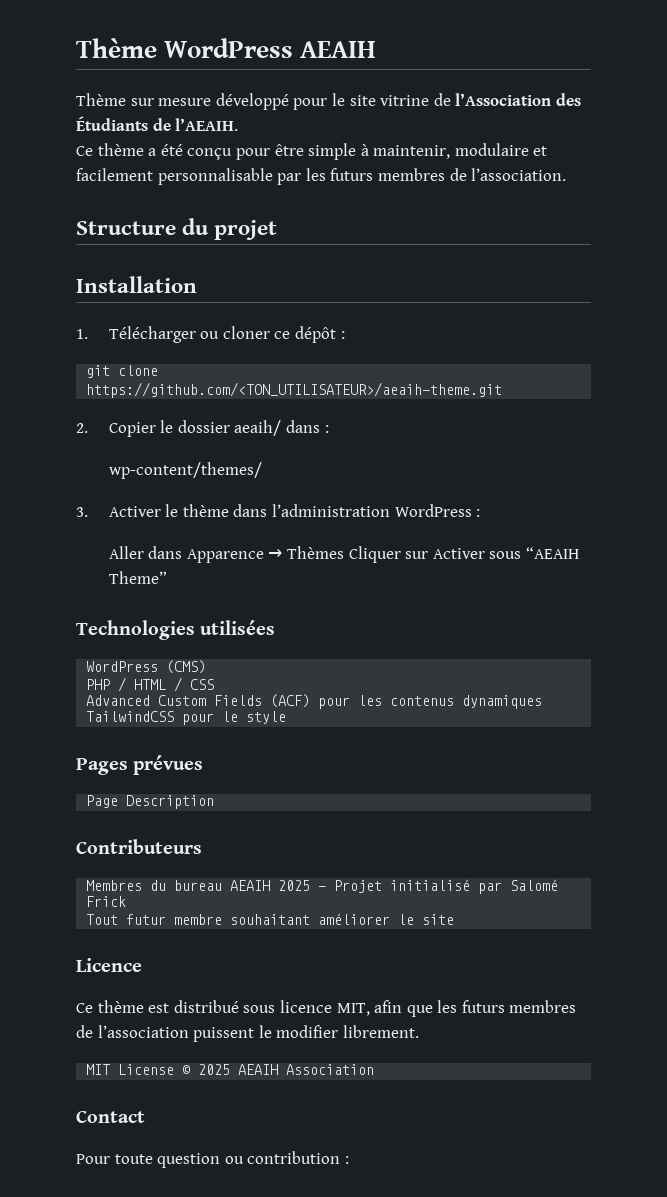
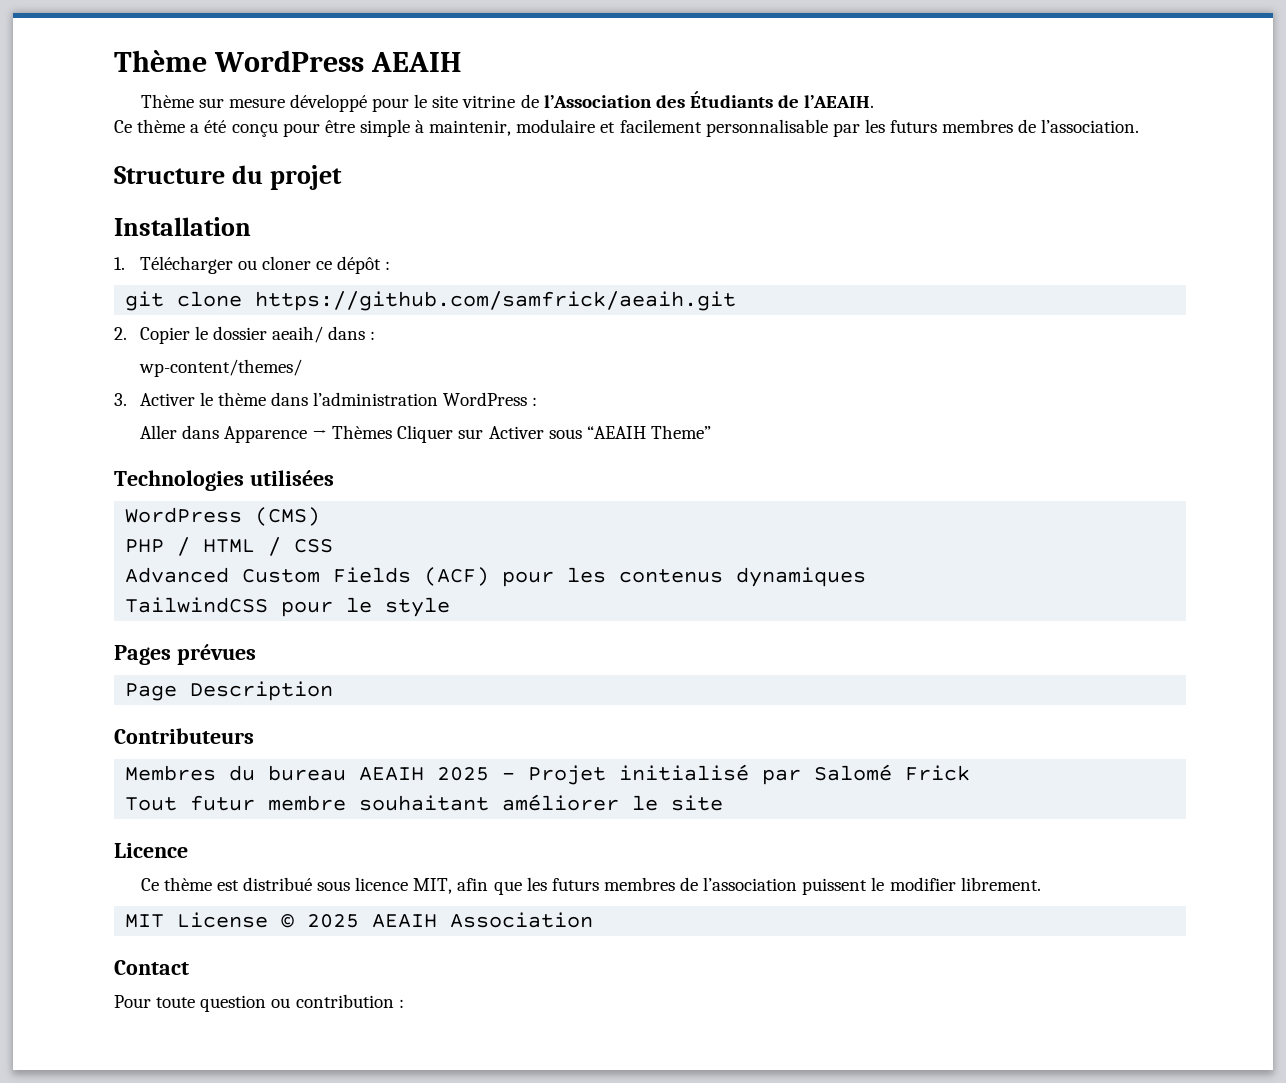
- git clone https://github.com/<TON_UTILISATEUR>/aeaih-theme.git
+ git clone https://github.com/samfrick/aeaih.git

